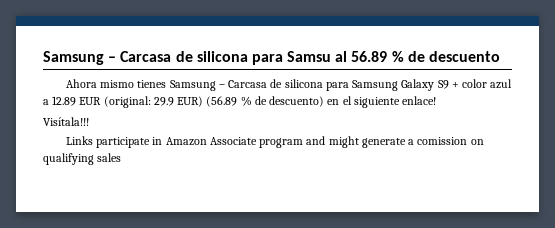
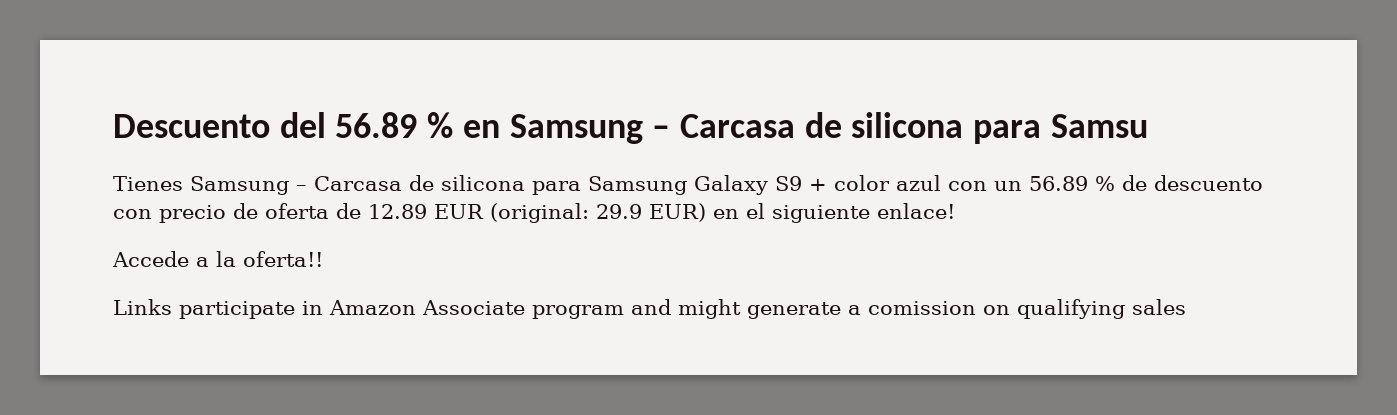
- Samsung – Carcasa de silicona para Samsu al 56.89 % de descuento
- Ahora mismo tienes Samsung – Carcasa de silicona para Samsung Galaxy S9 + color azul a 12.89 EUR (original: 29.9 EUR) (56.89 % de descuento) en el siguiente enlace!
+ Descuento del 56.89 % en Samsung – Carcasa de silicona para Samsu
+ Tienes Samsung – Carcasa de silicona para Samsung Galaxy S9 + color azul con un 56.89 % de descuento con precio de oferta de 12.89 EUR (original: 29.9 EUR) en el siguiente enlace!
- Visítala!!!
+ Accede a la oferta!!

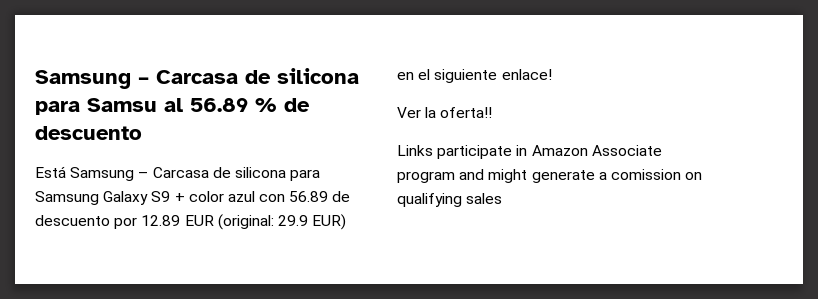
- Descuento del 56.89 % en Samsung – Carcasa de silicona para Samsu
- Tienes Samsung – Carcasa de silicona para Samsung Galaxy S9 + color azul con un 56.89 % de descuento con precio de oferta de 12.89 EUR (original: 29.9 EUR) en el siguiente enlace!
+ Samsung – Carcasa de silicona para Samsu al 56.89 % de descuento
+ Está Samsung – Carcasa de silicona para Samsung Galaxy S9 + color azul con 56.89 de descuento por 12.89 EUR (original: 29.9 EUR) en el siguiente enlace!
- Accede a la oferta!!
+ Ver la oferta!!

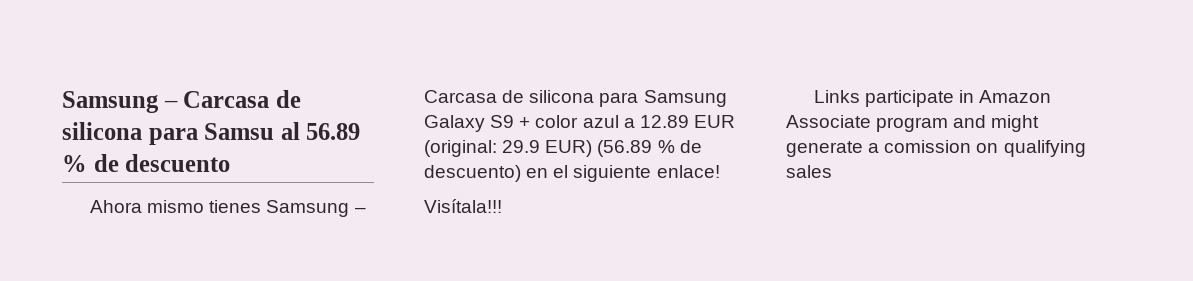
- Está Samsung – Carcasa de silicona para Samsung Galaxy S9 + color azul con 56.89 de descuento por 12.89 EUR (original: 29.9 EUR) en el siguiente enlace!
+ Ahora mismo tienes Samsung – Carcasa de silicona para Samsung Galaxy S9 + color azul a 12.89 EUR (original: 29.9 EUR) (56.89 % de descuento) en el siguiente enlace!
- Ver la oferta!!
+ Visítala!!!

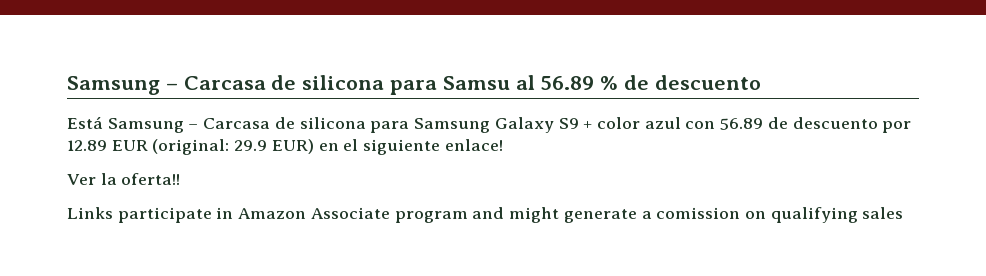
- Ahora mismo tienes Samsung – Carcasa de silicona para Samsung Galaxy S9 + color azul a 12.89 EUR (original: 29.9 EUR) (56.89 % de descuento) en el siguiente enlace!
+ Está Samsung – Carcasa de silicona para Samsung Galaxy S9 + color azul con 56.89 de descuento por 12.89 EUR (original: 29.9 EUR) en el siguiente enlace!
- Visítala!!!
+ Ver la oferta!!

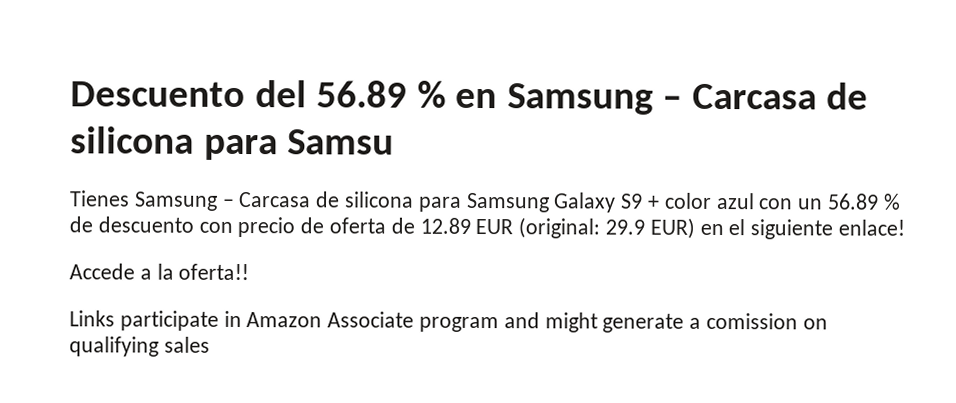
- Samsung – Carcasa de silicona para Samsu al 56.89 % de descuento
- Está Samsung – Carcasa de silicona para Samsung Galaxy S9 + color azul con 56.89 de descuento por 12.89 EUR (original: 29.9 EUR) en el siguiente enlace!
+ Descuento del 56.89 % en Samsung – Carcasa de silicona para Samsu
+ Tienes Samsung – Carcasa de silicona para Samsung Galaxy S9 + color azul con un 56.89 % de descuento con precio de oferta de 12.89 EUR (original: 29.9 EUR) en el siguiente enlace!
- Ver la oferta!!
+ Accede a la oferta!!

